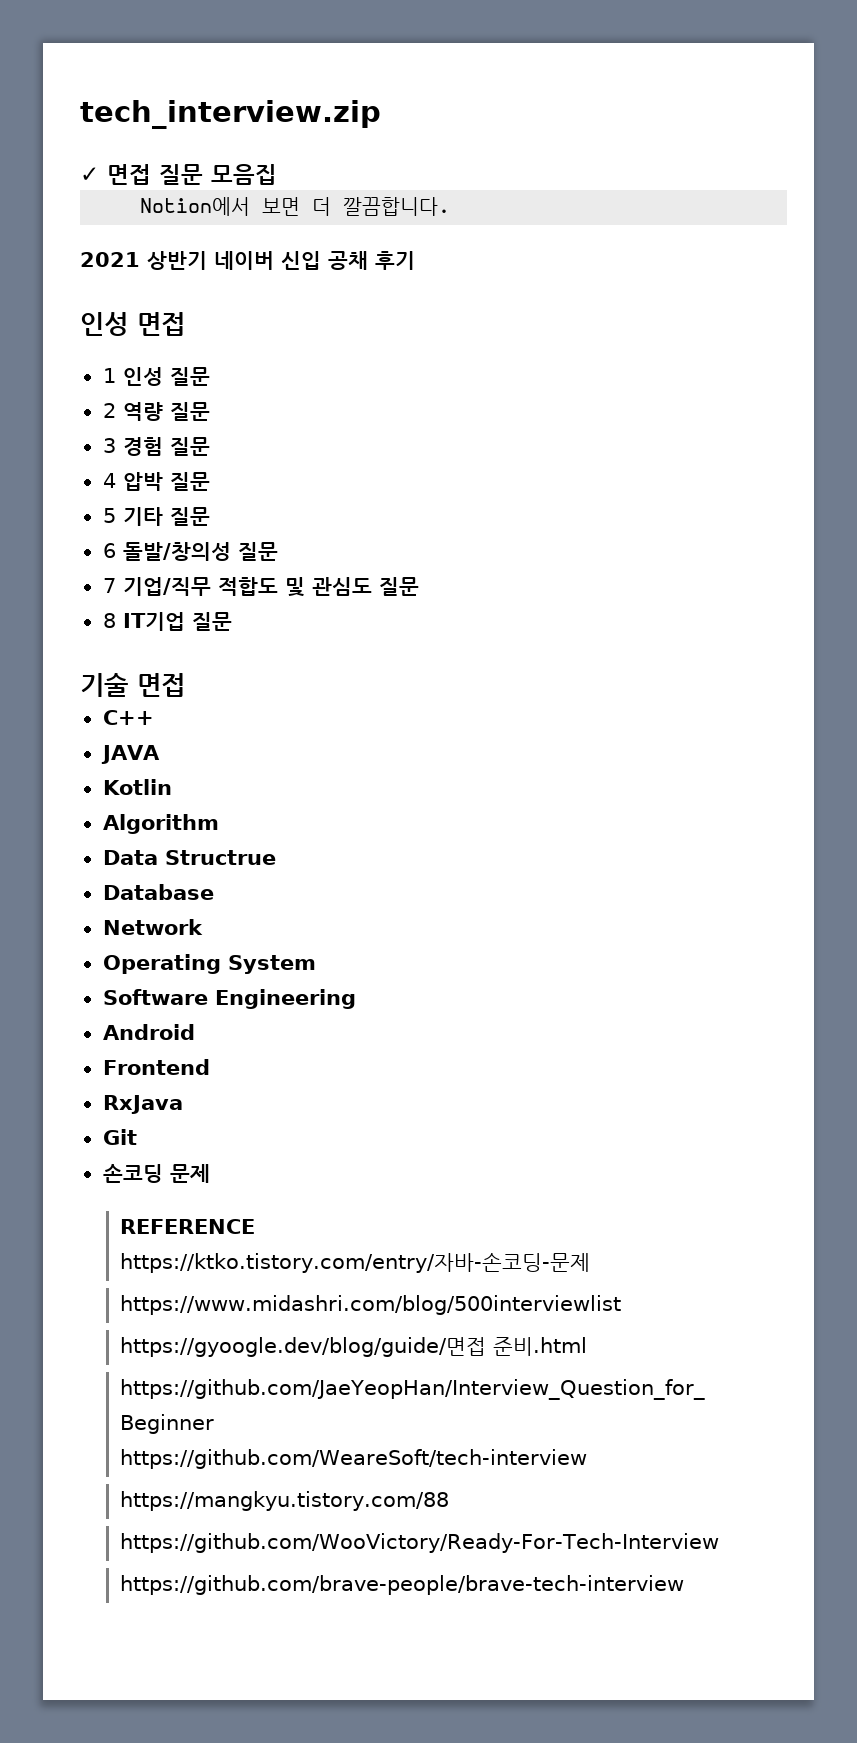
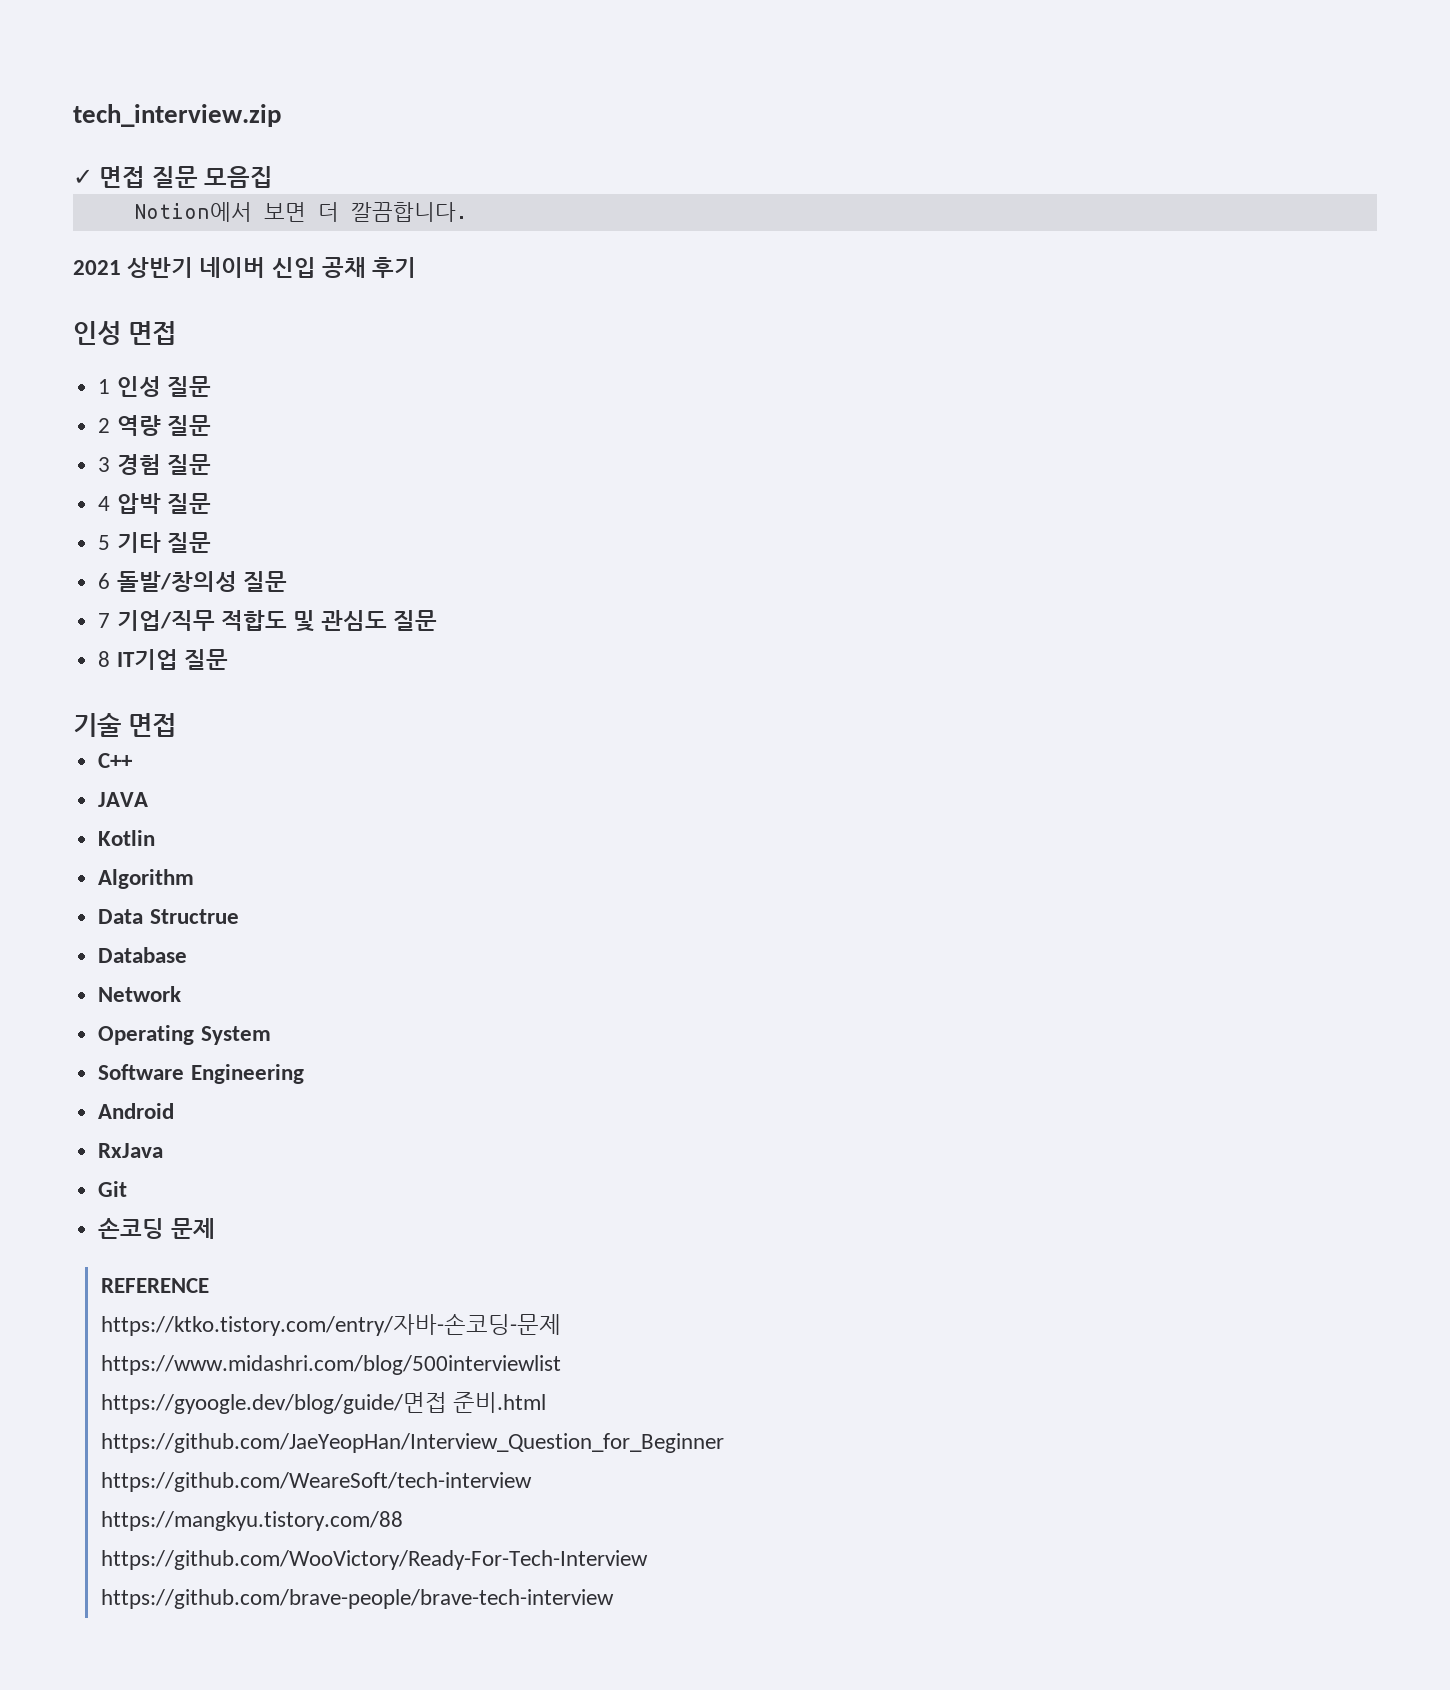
- Frontend

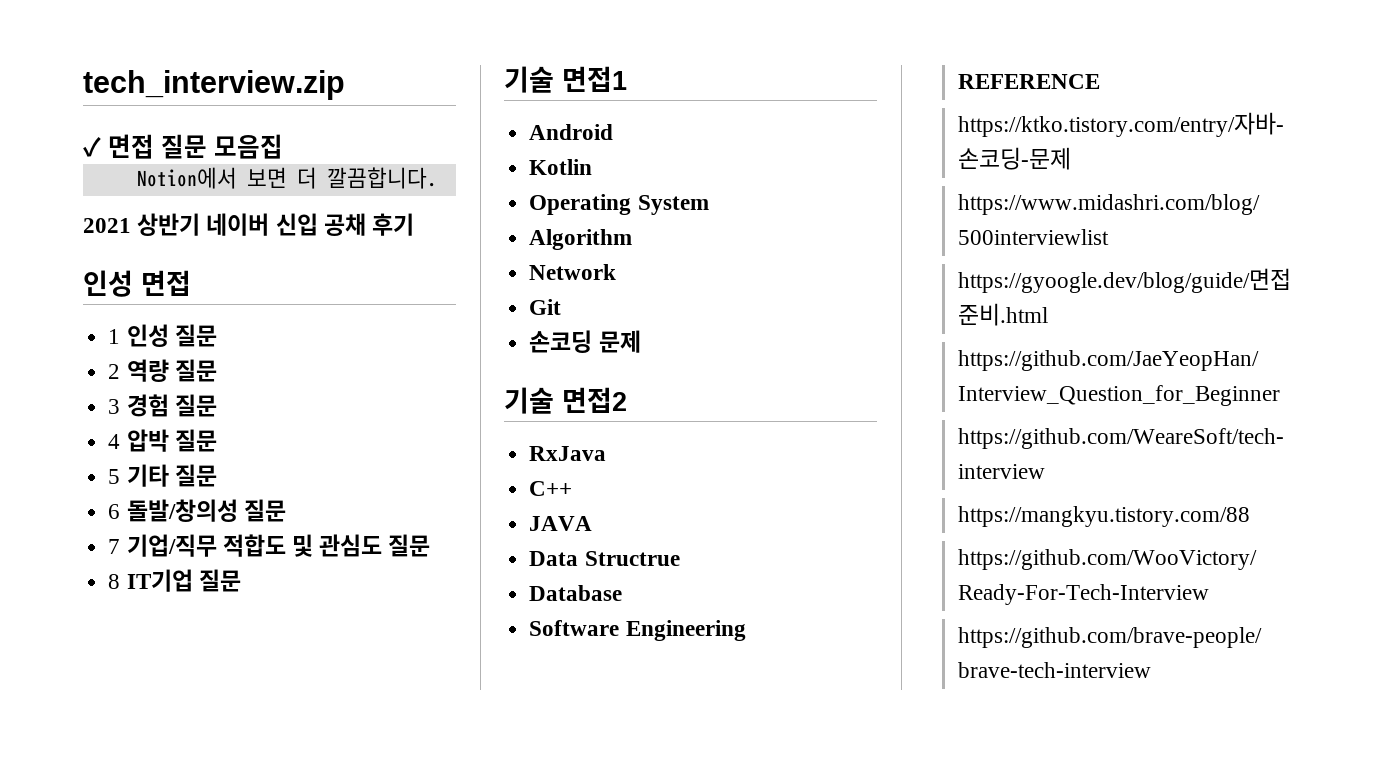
- 기술 면접
+ 기술 면접1
+ Android
+ Kotlin
+ Operating System
+ Algorithm
+ Network
+ Git
+ 손코딩 문제
+ 기술 면접2
+ RxJava
- Kotlin
- Algorithm
- Network
- Operating System
- Android
- RxJava
- Git
- 손코딩 문제

